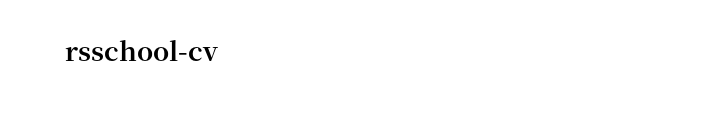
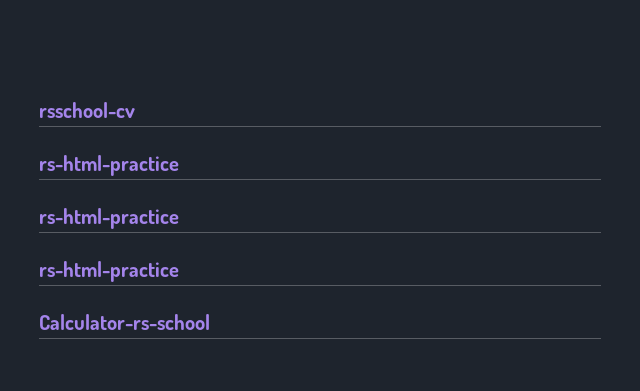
  rsschool-cv
+ rs-html-practice
+ rs-html-practice
+ rs-html-practice
+ Calculator-rs-school

